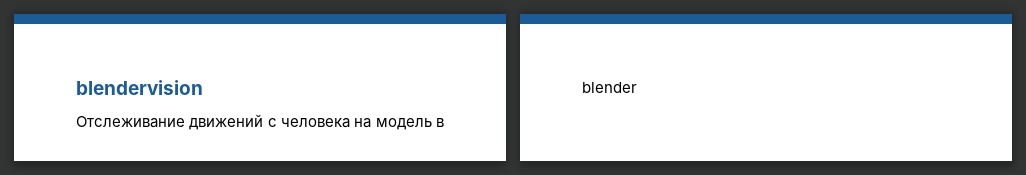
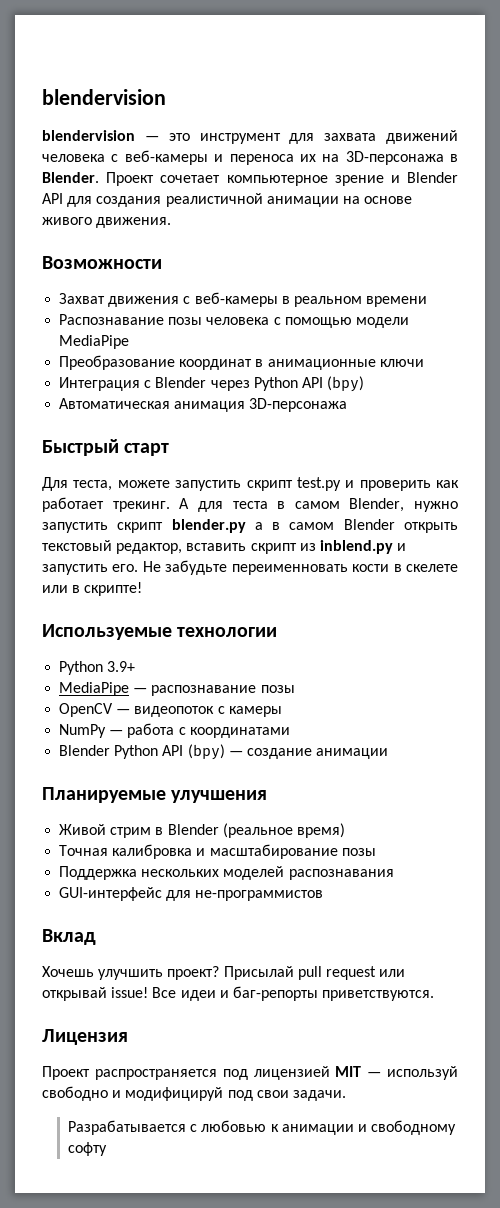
- Отслеживание движений с человека на модель в blender
+ blendervision — это инструмент для захвата движений человека с веб-камеры и переноса их на 3D-персонажа в Blender. Проект сочетает компьютерное зрение и Blender API для создания реалистичной анимации на основе живого движения.
+ Возможности
+ Захват движения с веб-камеры в реальном времени
+ Распознавание позы человека с помощью модели MediaPipe
+ Преобразование координат в анимационные ключи
+ Интеграция с Blender через Python API (bpy)
+ Автоматическая анимация 3D-персонажа
+ Быстрый старт
+ Для теста, можете запустить скрипт test.py и проверить как работает трекинг. А для теста в самом Blender, нужно запустить скрипт blender.py а в самом Blender открыть текстовый редактор, вставить скрипт из inblend.py и запустить его. Не забудьте переименновать кости в скелете или в скрипте!
+ Используемые технологии
+ Python 3.9+
+ MediaPipe — распознавание позы
+ OpenCV — видеопоток с камеры
+ NumPy — работа с координатами
+ Blender Python API (bpy) — создание анимации
+ Планируемые улучшения
+ Живой стрим в Blender (реальное время)
+ Точная калибровка и масштабирование позы
+ Поддержка нескольких моделей распознавания
+ GUI-интерфейс для не-программистов
+ Вклад
+ Хочешь улучшить проект? Присылай pull request или открывай issue! Все идеи и баг-репорты приветствуются.
+ Лицензия
+ Проект распространяется под лицензией MIT — используй свободно и модифицируй под свои задачи.
+ Разрабатывается с любовью к анимации и свободному софту

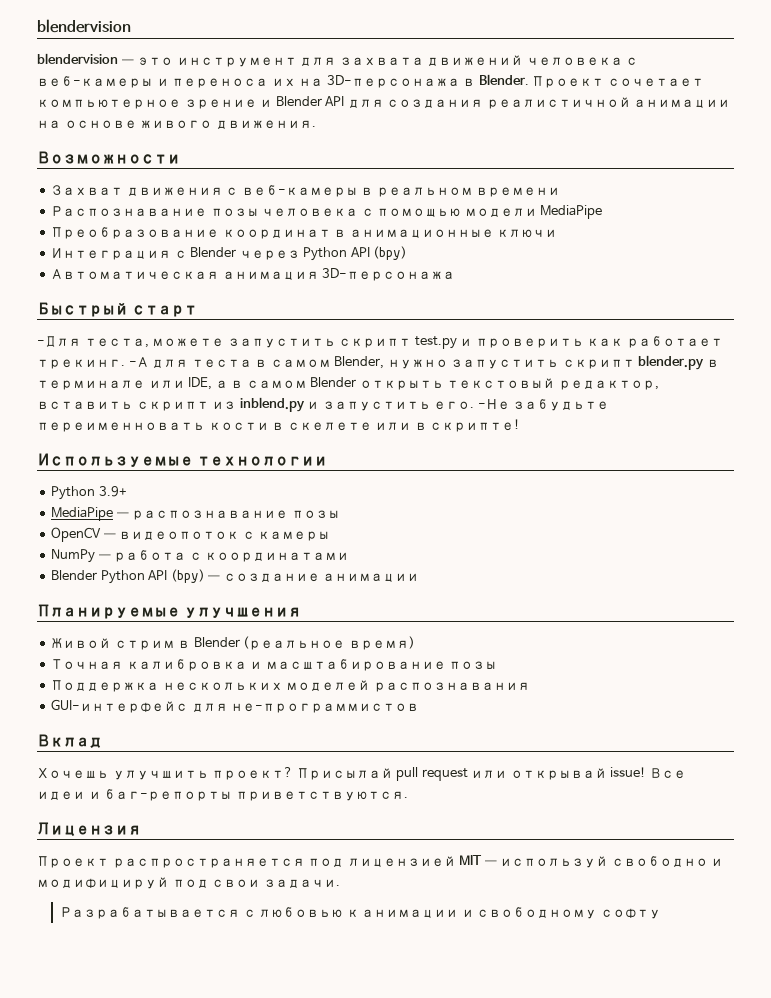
- Для теста, можете запустить скрипт test.py и проверить как работает трекинг.
+ -Для теста, можете запустить скрипт test.py и проверить как работает трекинг.
- А для теста в самом Blender, нужно запустить скрипт blender.py а в самом Blender открыть текстовый редактор, вставить скрипт из inblend.py и запустить его.
+ -А для теста в самом Blender, нужно запустить скрипт blender.py в терминале или IDE, а в самом Blender открыть текстовый редактор, вставить скрипт из inblend.py и запустить его.
- Не забудьте переименновать кости в скелете или в скрипте!
+ -Не забудьте переименновать кости в скелете или в скрипте!

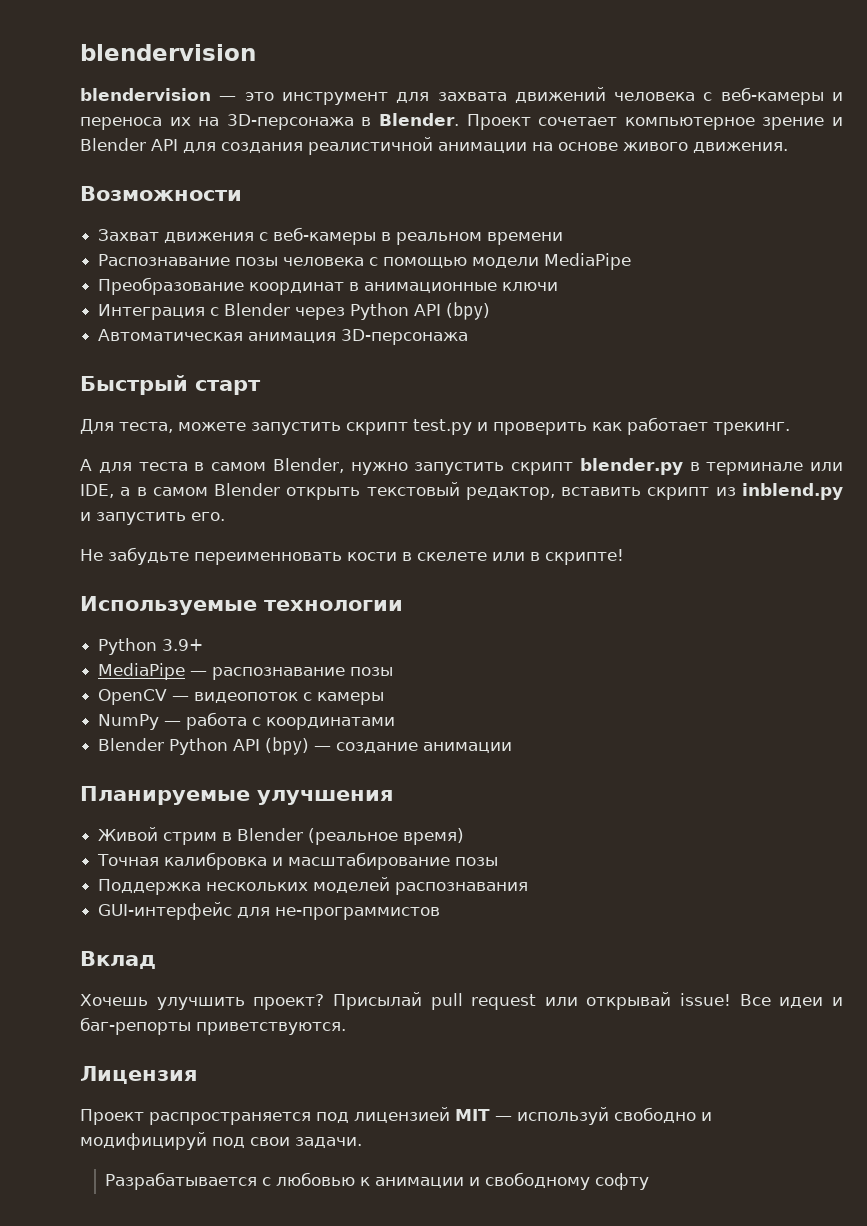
- -Для теста, можете запустить скрипт test.py и проверить как работает трекинг. -А для теста в самом Blender, нужно запустить скрипт blender.py в терминале или IDE, а в самом Blender открыть текстовый редактор, вставить скрипт из inblend.py и запустить его. -Не забудьте переименновать кости в скелете или в скрипте!
+ Для теста, можете запустить скрипт test.py и проверить как работает трекинг.
+ А для теста в самом Blender, нужно запустить скрипт blender.py в терминале или IDE, а в самом Blender открыть текстовый редактор, вставить скрипт из inblend.py и запустить его.
+ Не забудьте переименновать кости в скелете или в скрипте!

